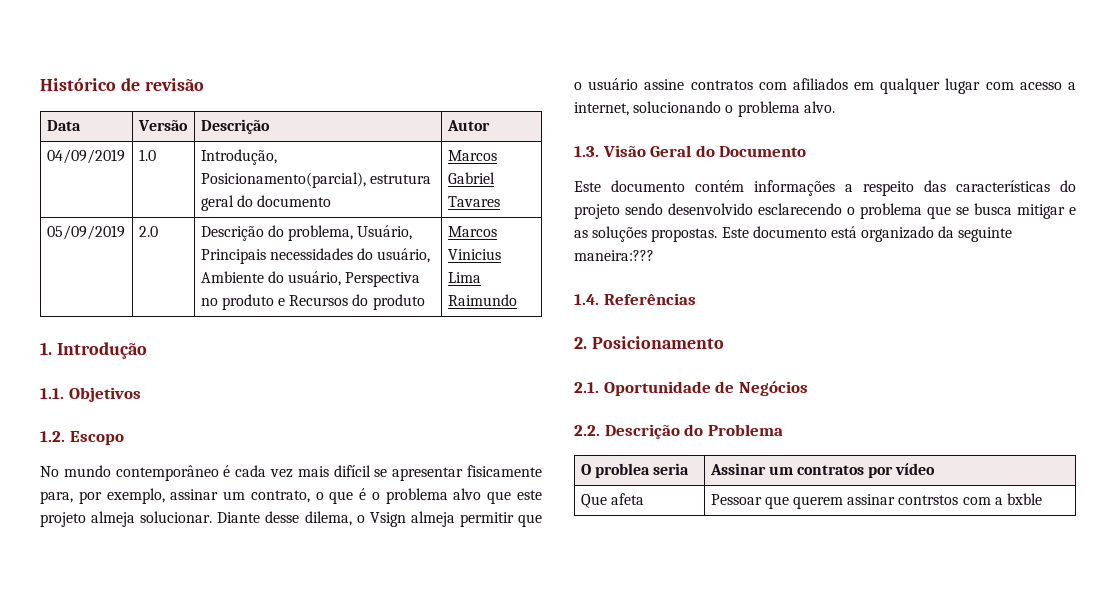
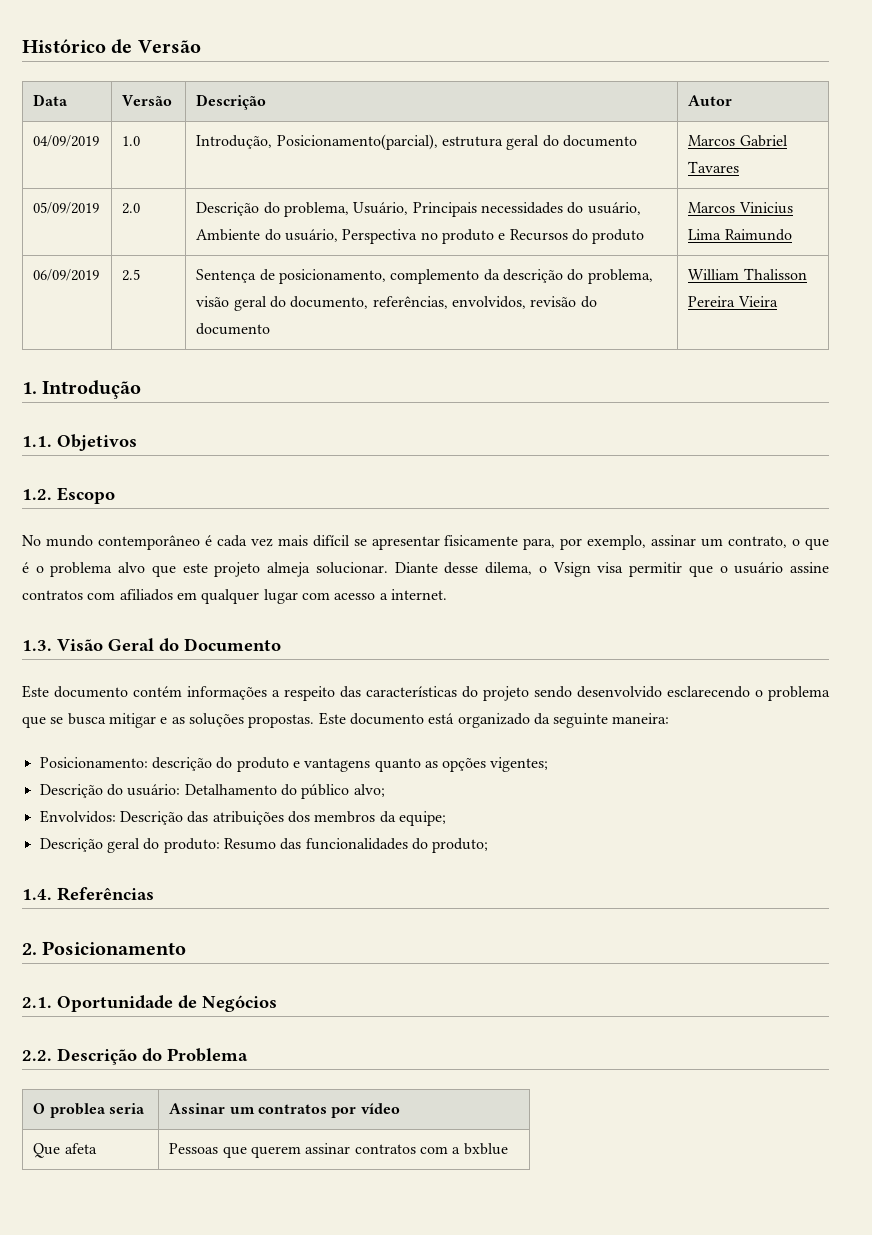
- Histórico de revisão
+ Histórico de Versão
+ 06/09/2019 | 2.5 | Sentença de posicionamento, complemento da descrição do problema, visão geral do documento, referências, envolvidos, revisão do documento | William Thalisson Pereira Vieira
- Diante desse dilema, o Vsign almeja permitir que o usuário assine contratos com afiliados em qualquer lugar com acesso a internet, solucionando o problema alvo.
+ Diante desse dilema, o Vsign visa permitir que o usuário assine contratos com afiliados em qualquer lugar com acesso a internet.
- Este documento está organizado da seguinte maneira:???
+ Este documento está organizado da seguinte maneira:
+ Posicionamento: descrição do produto e vantagens quanto as opções vigentes;
+ Descrição do usuário: Detalhamento do público alvo;
+ Envolvidos: Descrição das atribuições dos membros da equipe;
+ Descrição geral do produto: Resumo das funcionalidades do produto;
- Que afeta | Pessoar que querem assinar contrstos com a bxble
+ Que afeta | Pessoas que querem assinar contratos com a bxblue

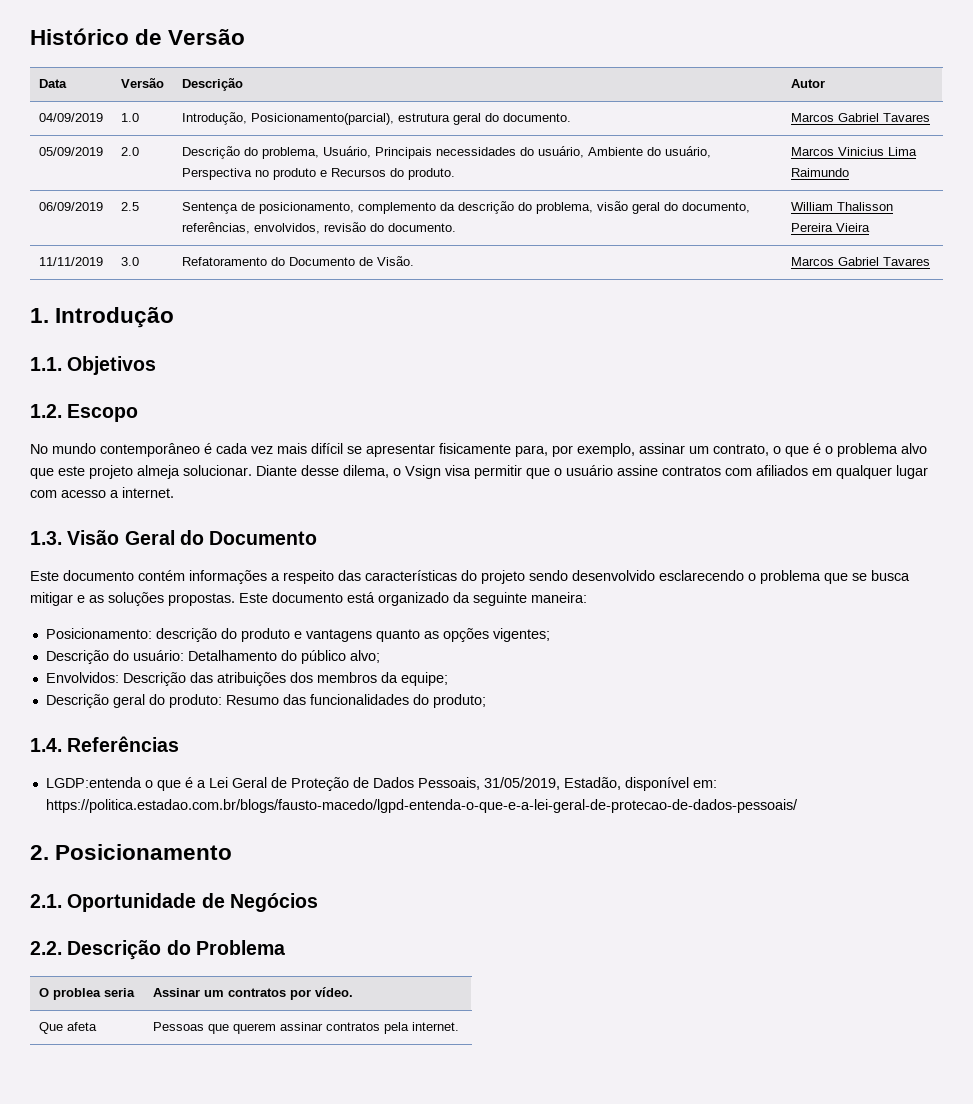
- 04/09/2019 | 1.0 | Introdução, Posicionamento(parcial), estrutura geral do documento | Marcos Gabriel Tavares
+ 04/09/2019 | 1.0 | Introdução, Posicionamento(parcial), estrutura geral do documento. | Marcos Gabriel Tavares
- 05/09/2019 | 2.0 | Descrição do problema, Usuário, Principais necessidades do usuário, Ambiente do usuário, Perspectiva no produto e Recursos do produto | Marcos Vinicius Lima Raimundo
+ 05/09/2019 | 2.0 | Descrição do problema, Usuário, Principais necessidades do usuário, Ambiente do usuário, Perspectiva no produto e Recursos do produto. | Marcos Vinicius Lima Raimundo
- 06/09/2019 | 2.5 | Sentença de posicionamento, complemento da descrição do problema, visão geral do documento, referências, envolvidos, revisão do documento | William Thalisson Pereira Vieira
+ 06/09/2019 | 2.5 | Sentença de posicionamento, complemento da descrição do problema, visão geral do documento, referências, envolvidos, revisão do documento. | William Thalisson Pereira Vieira
+ 11/11/2019 | 3.0 | Refatoramento do Documento de Visão. | Marcos Gabriel Tavares
+ LGDP:entenda o que é a Lei Geral de Proteção de Dados Pessoais, 31/05/2019, Estadão, disponível em: https://politica.estadao.com.br/blogs/fausto-macedo/lgpd-entenda-o-que-e-a-lei-geral-de-protecao-de-dados-pessoais/
- O problea seria | Assinar um contratos por vídeo
+ O problea seria | Assinar um contratos por vídeo.
- Que afeta | Pessoas que querem assinar contratos com a bxblue
+ Que afeta | Pessoas que querem assinar contratos pela internet.

